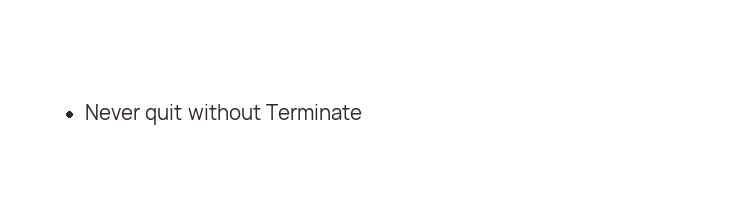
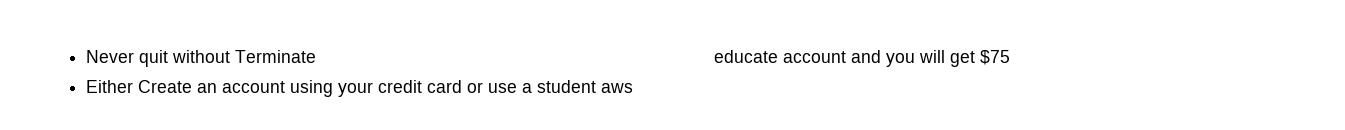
+ Either Create an account using your credit card or use a student aws educate account and you will get $75

